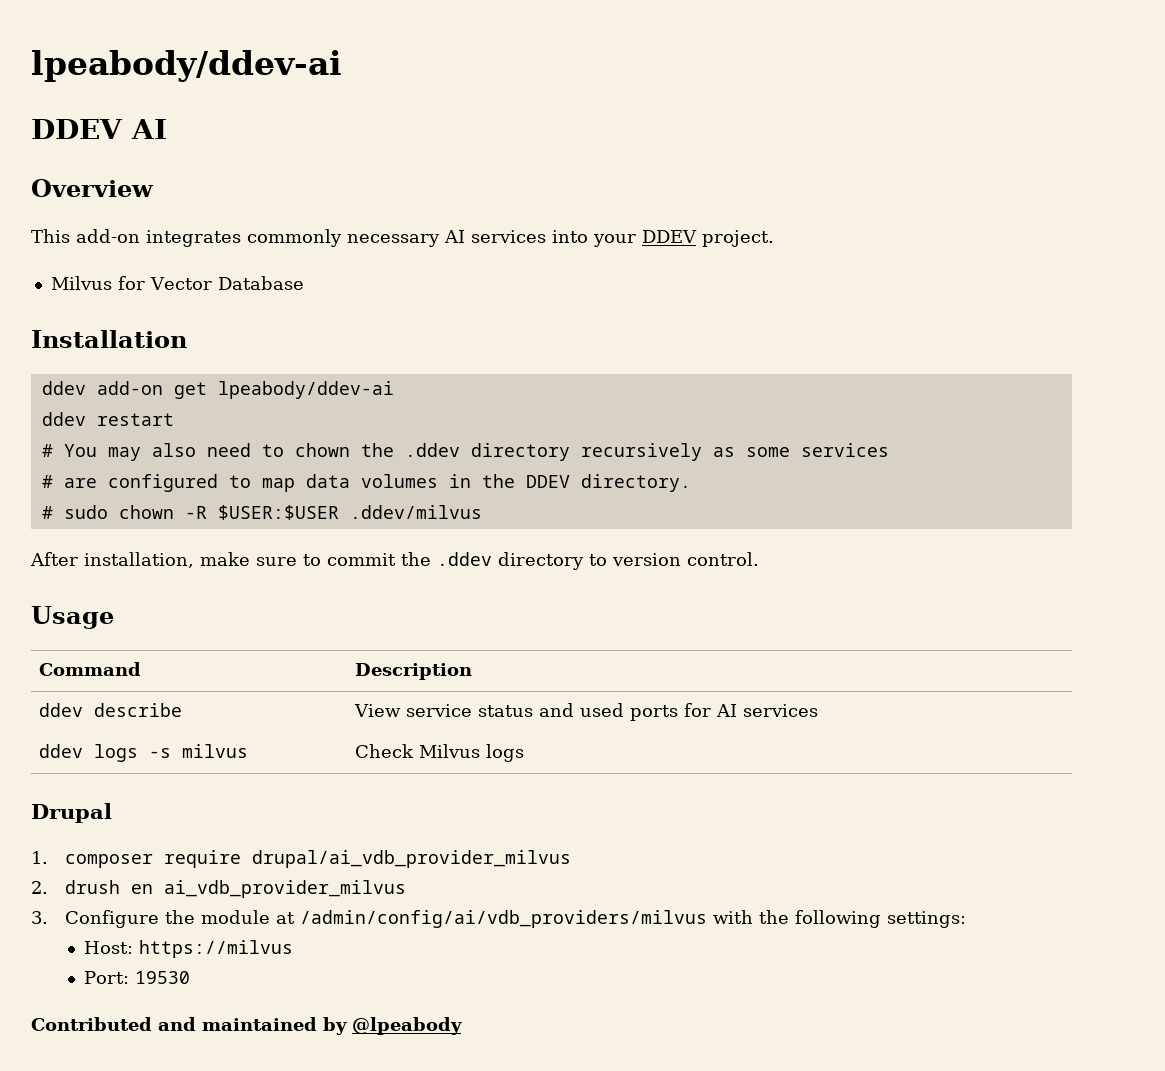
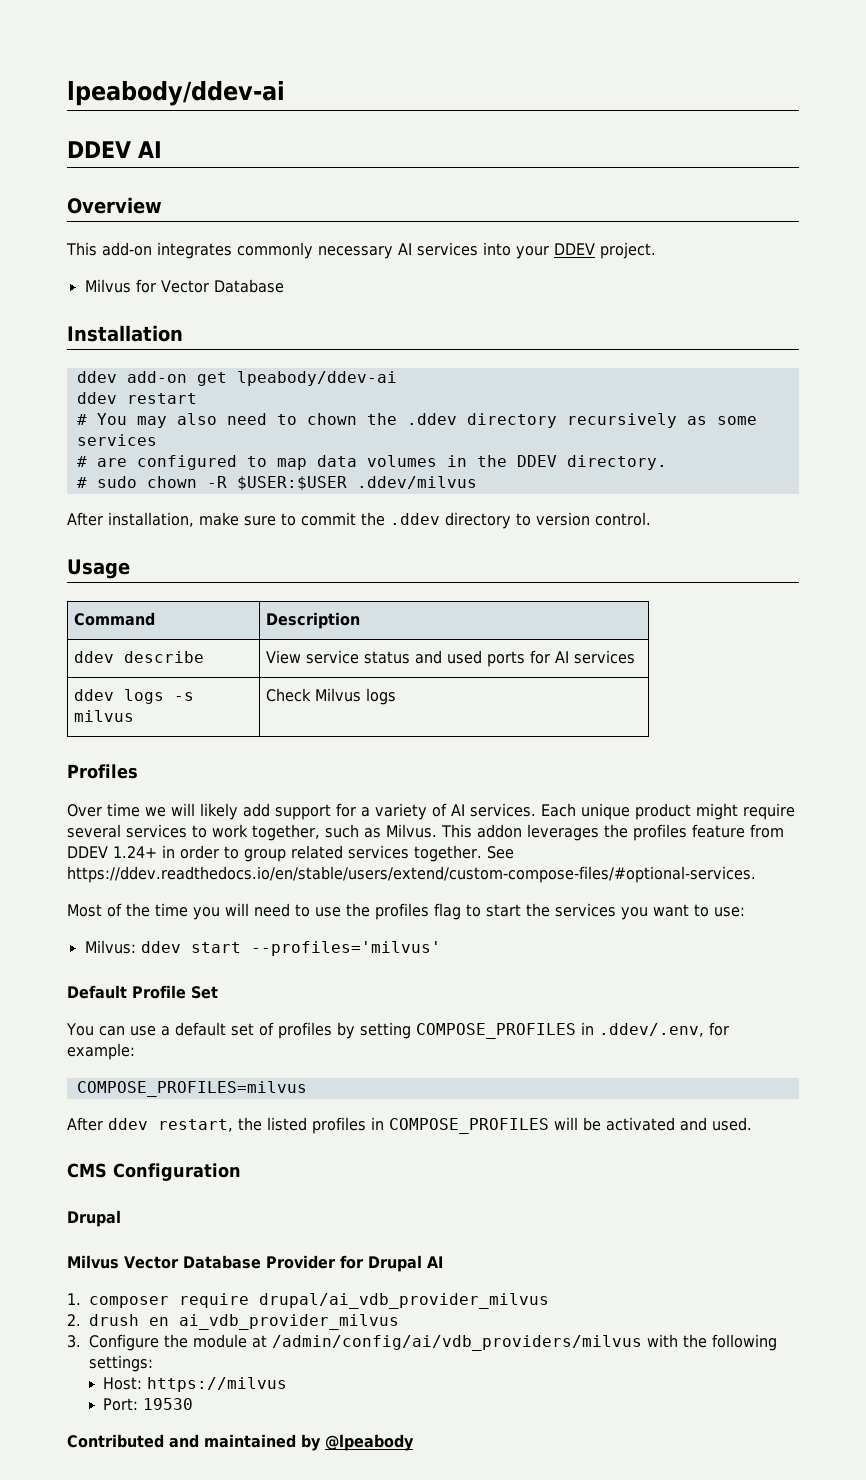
+ Profiles
+ Over time we will likely add support for a variety of AI services. Each unique product might require several services to work together, such as Milvus. This addon leverages the profiles feature from DDEV 1.24+ in order to group related services together. See https://ddev.readthedocs.io/en/stable/users/extend/custom-compose-files/#optional-services.
+ Most of the time you will need to use the profiles flag to start the services you want to use:
+ Milvus: ddev start --profiles='milvus'
+ Default Profile Set
+ You can use a default set of profiles by setting COMPOSE_PROFILES in .ddev/.env, for example:
+ COMPOSE_PROFILES=milvus
+ After ddev restart, the listed profiles in COMPOSE_PROFILES will be activated and used.
+ CMS Configuration
  Drupal
+ Milvus Vector Database Provider for Drupal AI

